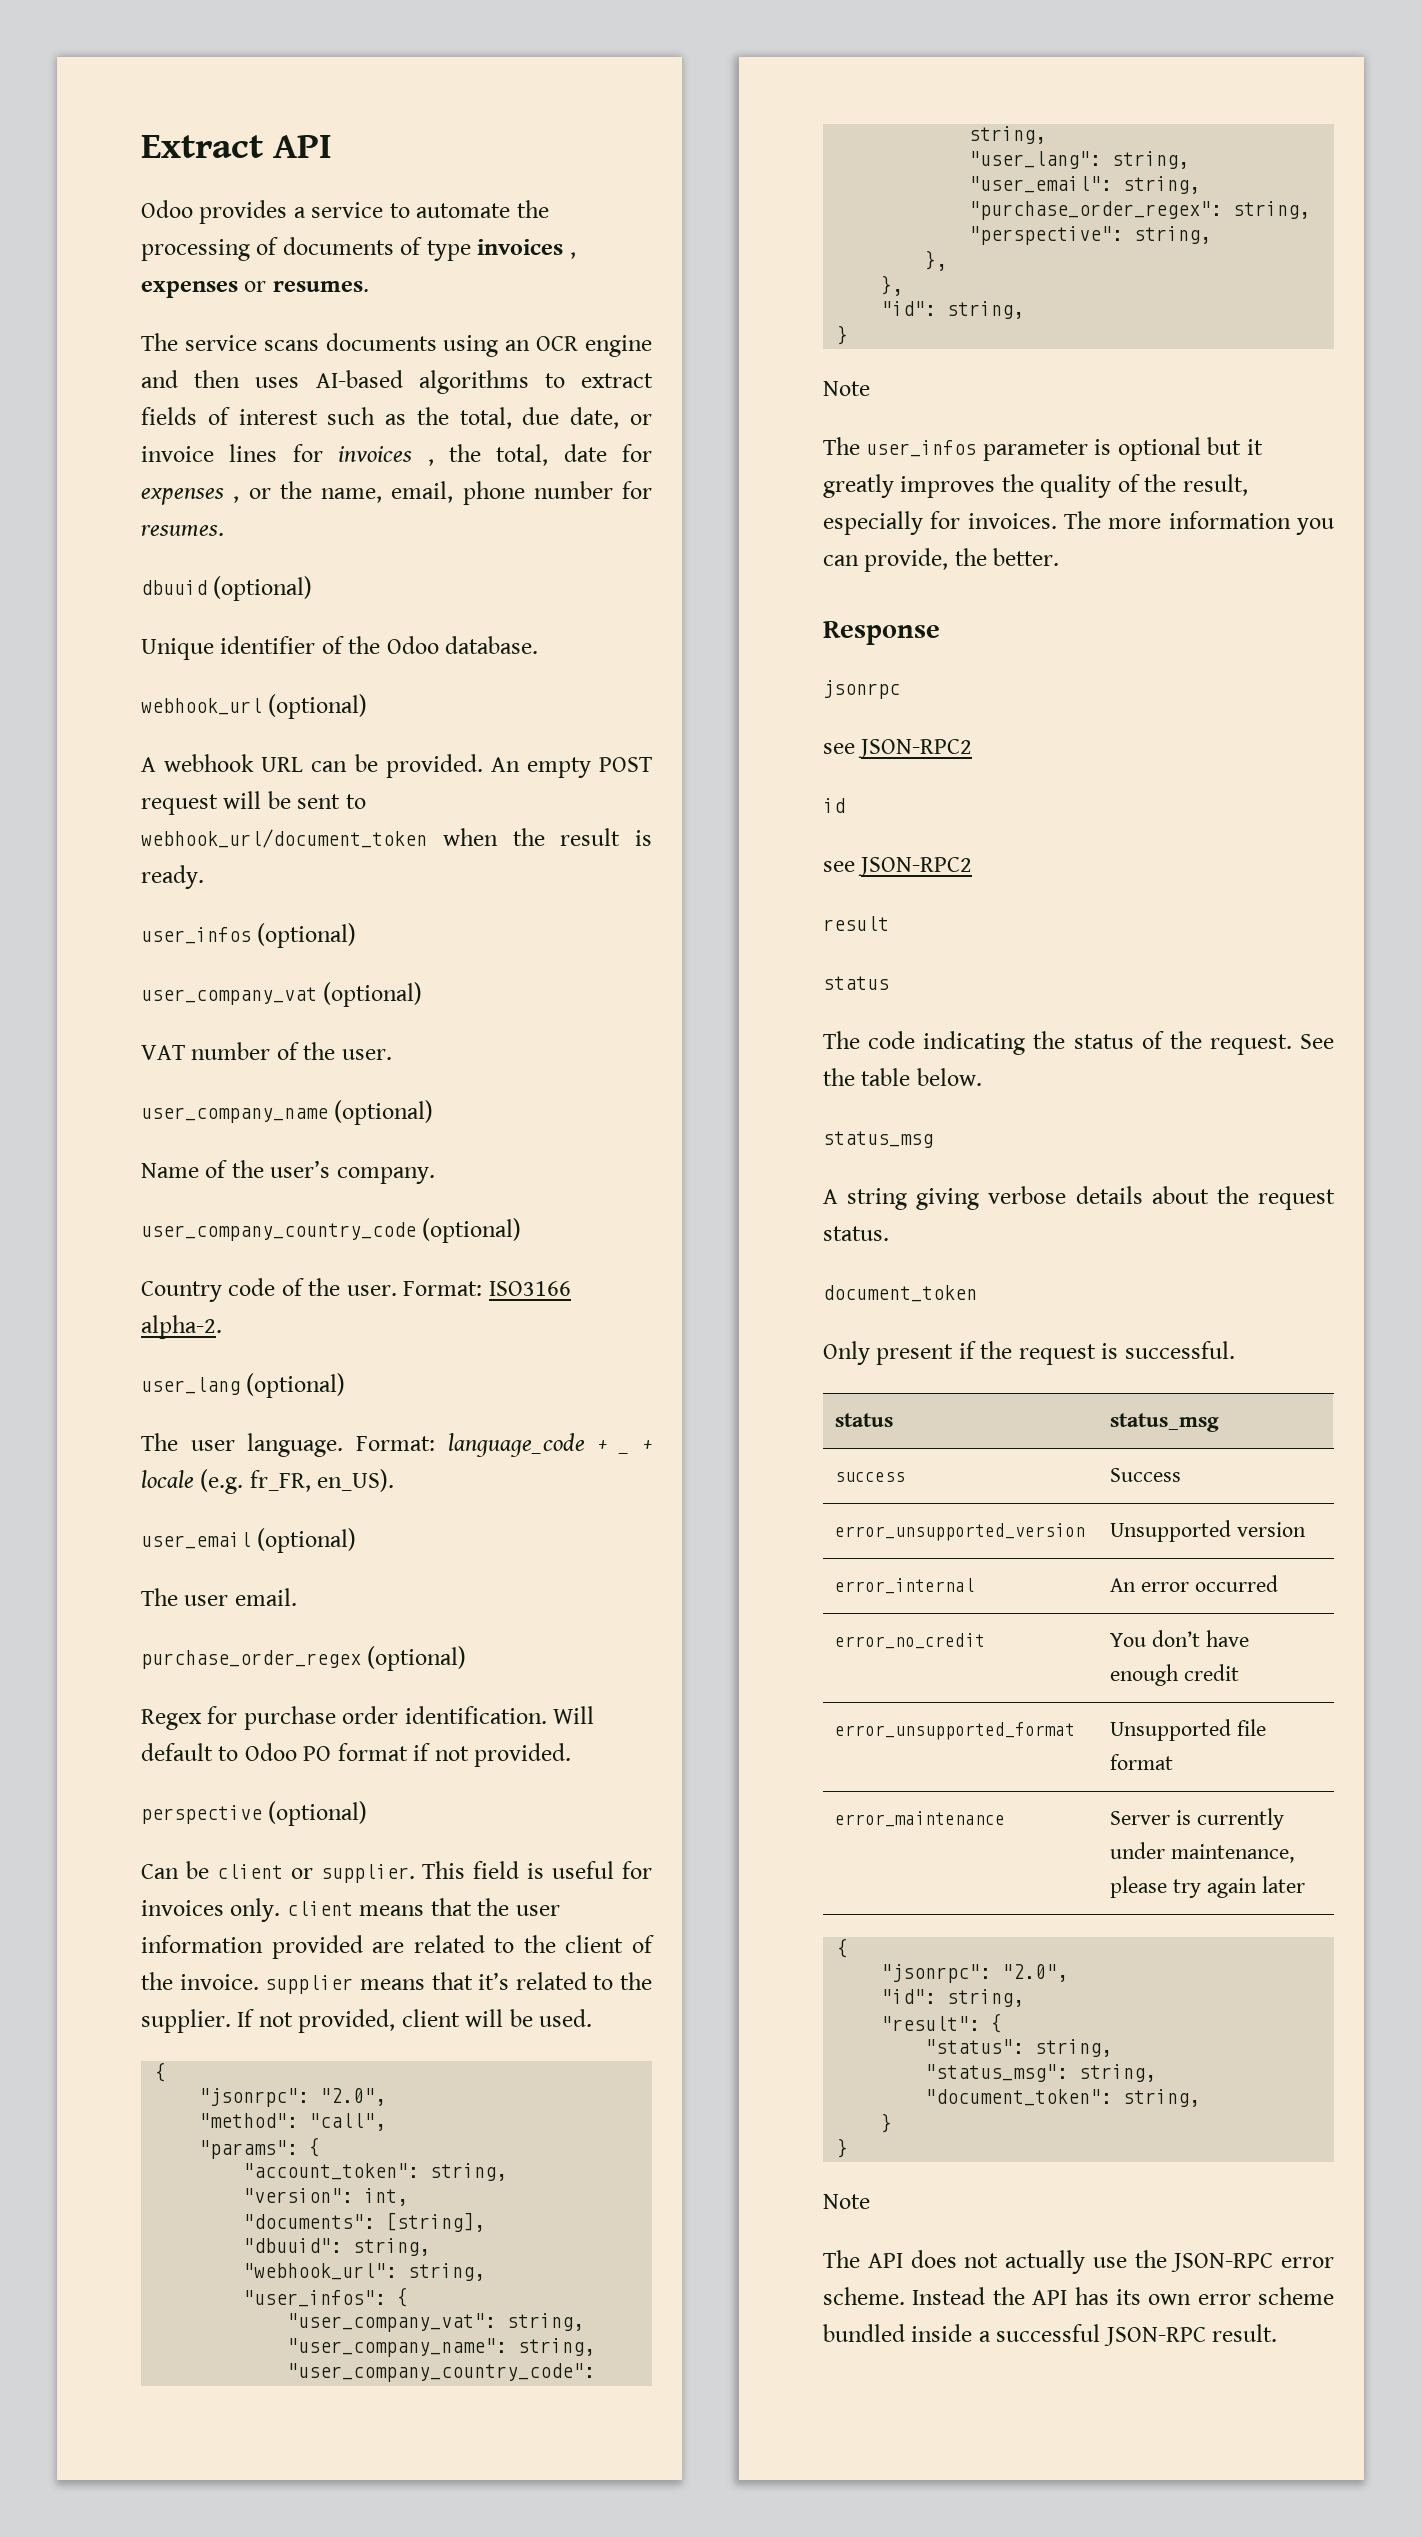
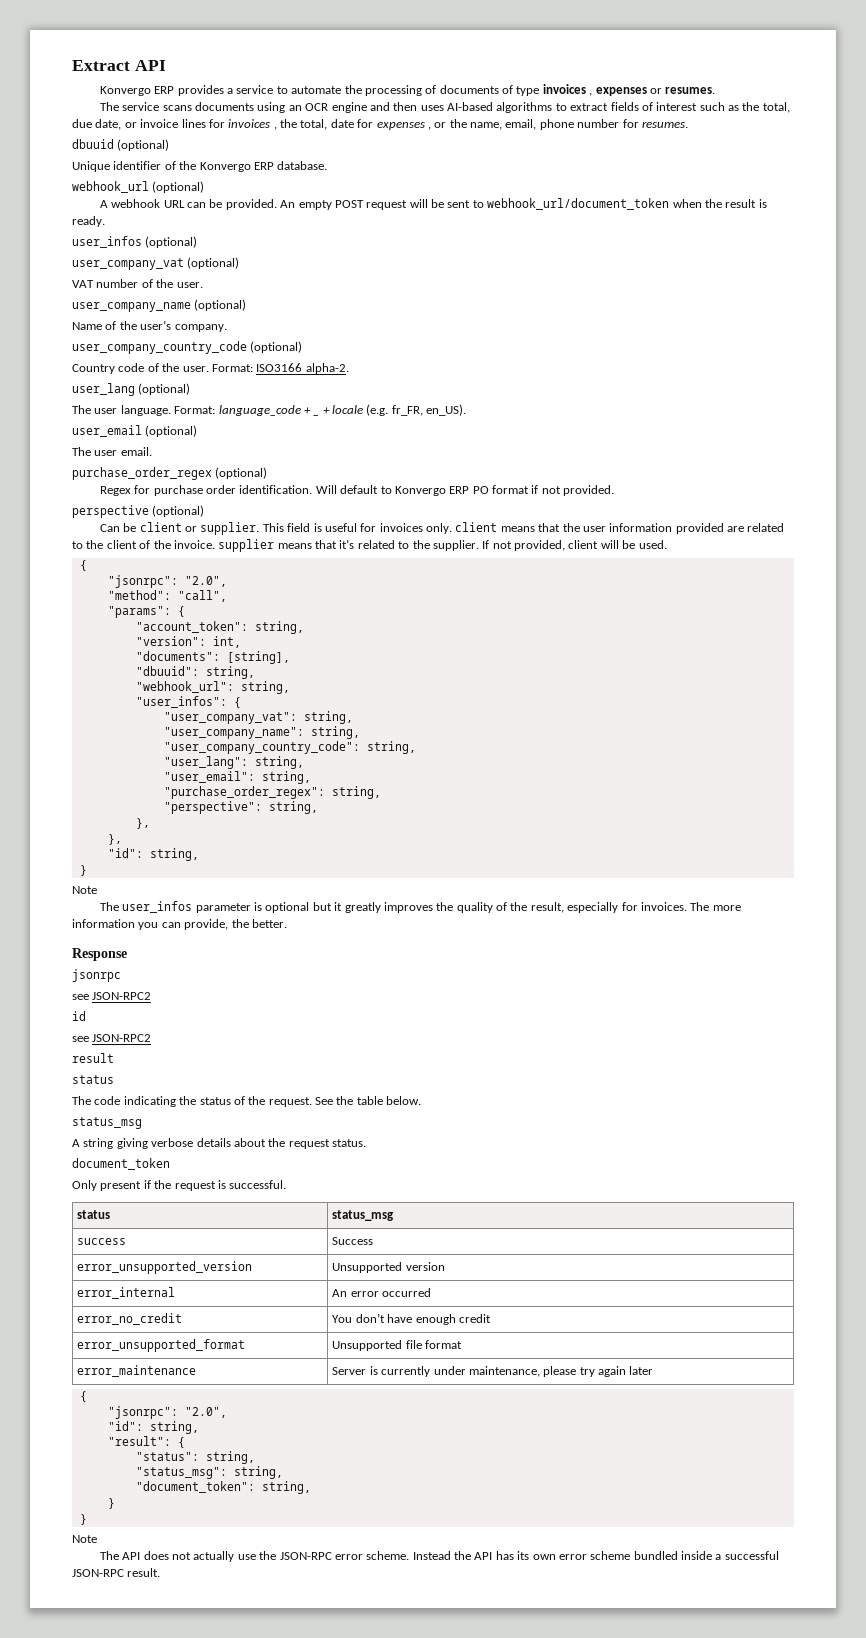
- Odoo provides a service to automate the processing of documents of type invoices , expenses or resumes.
+ Konvergo ERP provides a service to automate the processing of documents of type invoices , expenses or resumes.
- Unique identifier of the Odoo database.
+ Unique identifier of the Konvergo ERP database.
- Will default to Odoo PO format if not provided.
+ Will default to Konvergo ERP PO format if not provided.

